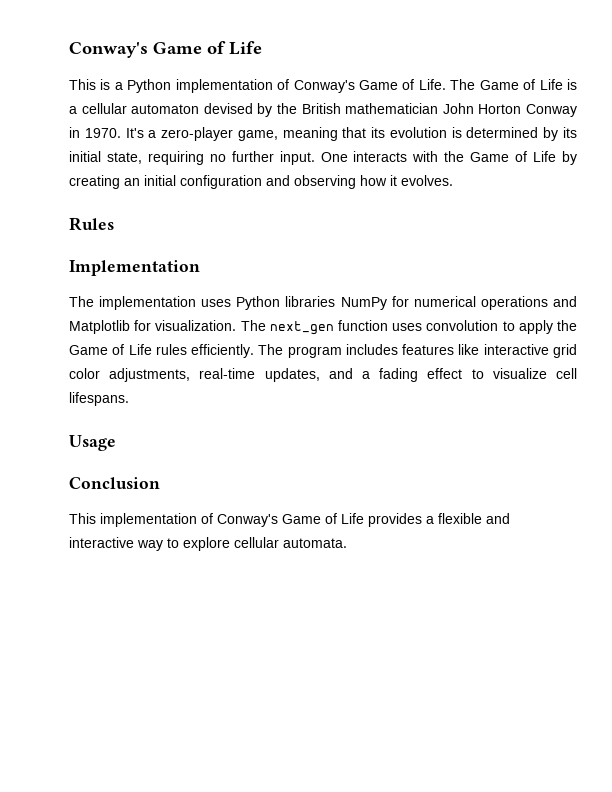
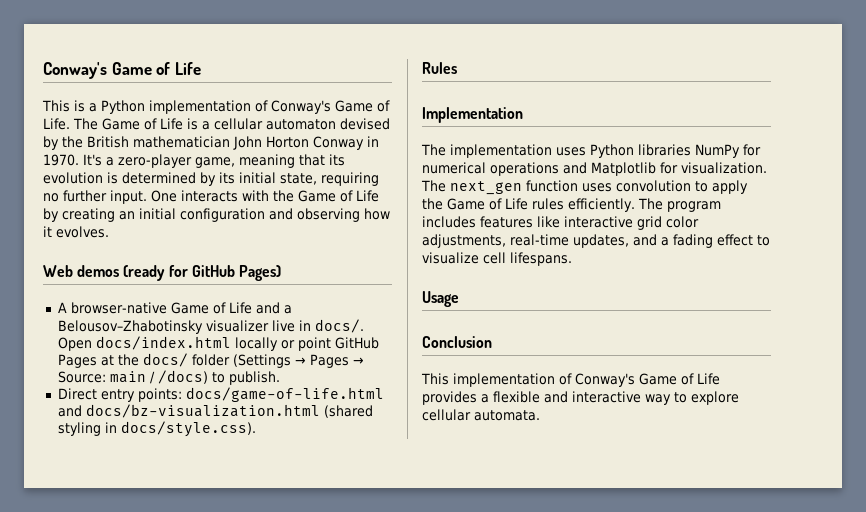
+ Web demos (ready for GitHub Pages)
+ A browser-native Game of Life and a Belousov–Zhabotinsky visualizer live in docs/. Open docs/index.html locally or point GitHub Pages at the docs/ folder (Settings → Pages → Source: main / /docs) to publish.
+ Direct entry points: docs/game-of-life.html and docs/bz-visualization.html (shared styling in docs/style.css).

